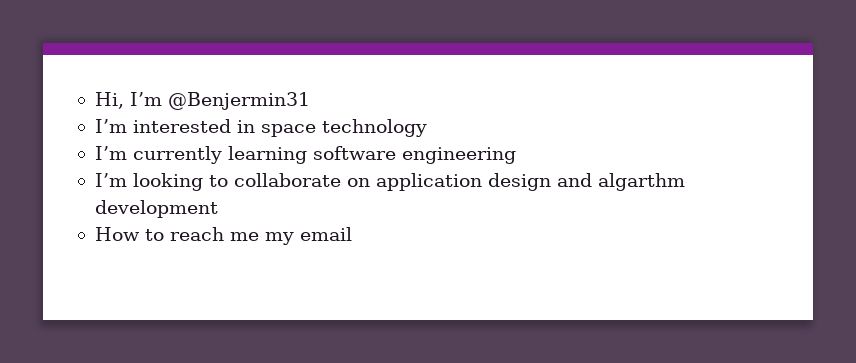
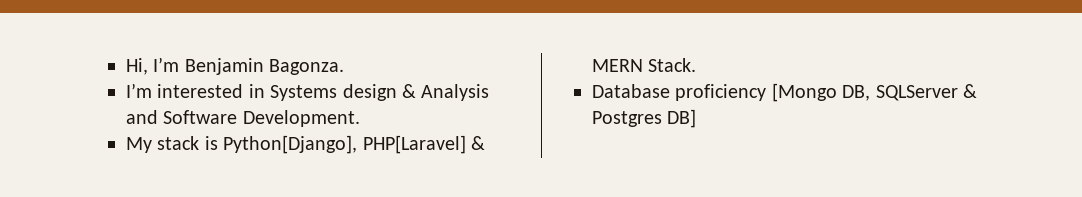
- Hi, I’m @Benjermin31
+ Hi, I’m Benjamin Bagonza.
- I’m interested in space technology
- I’m currently learning software engineering
- I’m looking to collaborate on application design and algarthm development
- How to reach me my email
+ I’m interested in Systems design & Analysis and Software Development.
+ My stack is Python[Django], PHP[Laravel] & MERN Stack.
+ Database proficiency [Mongo DB, SQLServer & Postgres DB]

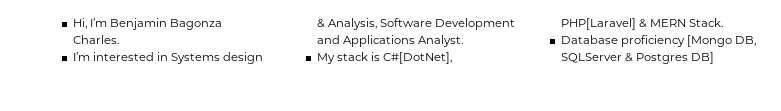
- Hi, I’m Benjamin Bagonza.
+ Hi, I’m Benjamin Bagonza Charles.
- I’m interested in Systems design & Analysis and Software Development.
+ I’m interested in Systems design & Analysis, Software Development and Applications Analyst.
- My stack is Python[Django], PHP[Laravel] & MERN Stack.
+ My stack is C#[DotNet], PHP[Laravel] & MERN Stack.

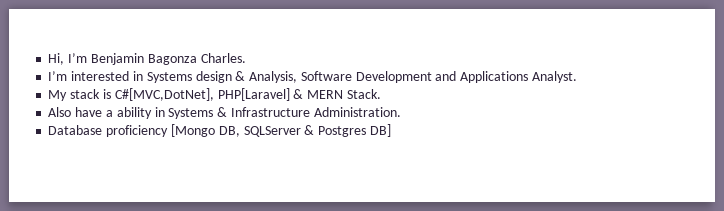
- My stack is C#[DotNet], PHP[Laravel] & MERN Stack.
+ My stack is C#[MVC,DotNet], PHP[Laravel] & MERN Stack.
+ Also have a ability in Systems & Infrastructure Administration.

